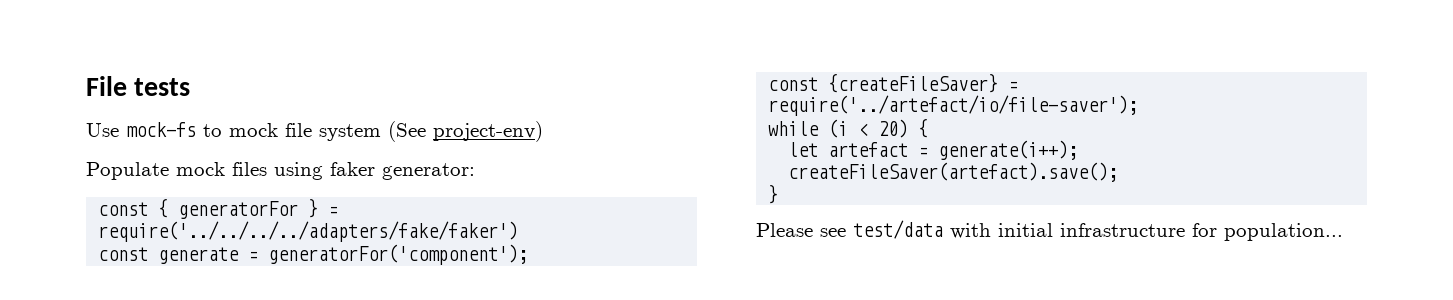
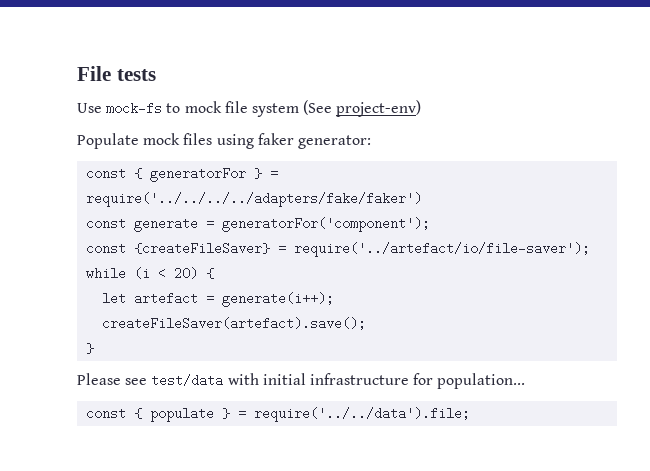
+ const { populate } = require('../../data').file;

